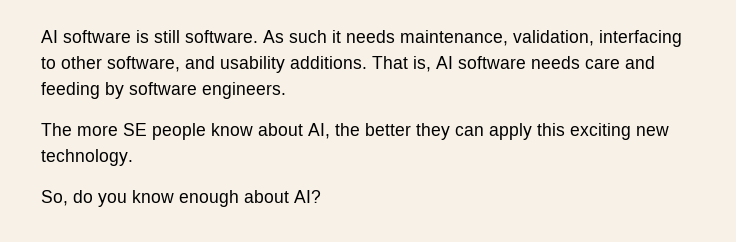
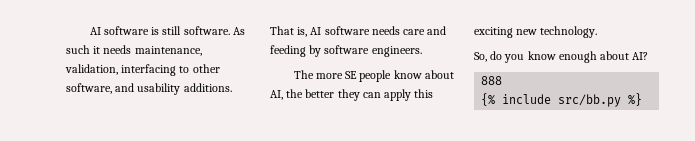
+ 888
+ {% include src/bb.py %}

